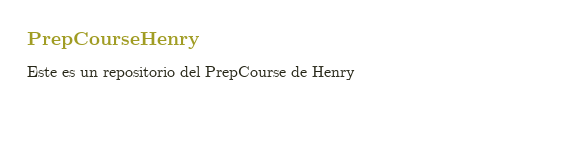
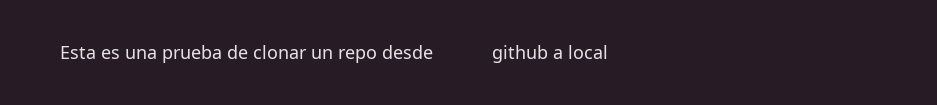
- PrepCourseHenry
- Este es un repositorio del PrepCourse de Henry
+ Esta es una prueba de clonar un repo desde github a local

